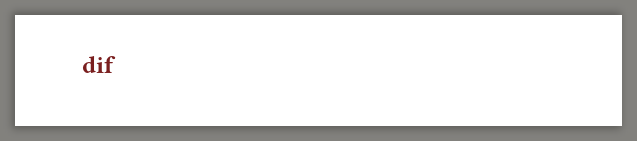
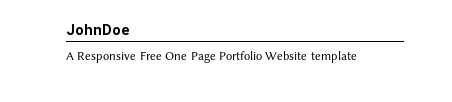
- dif
+ JohnDoe
+ A Responsive Free One Page Portfolio Website template

